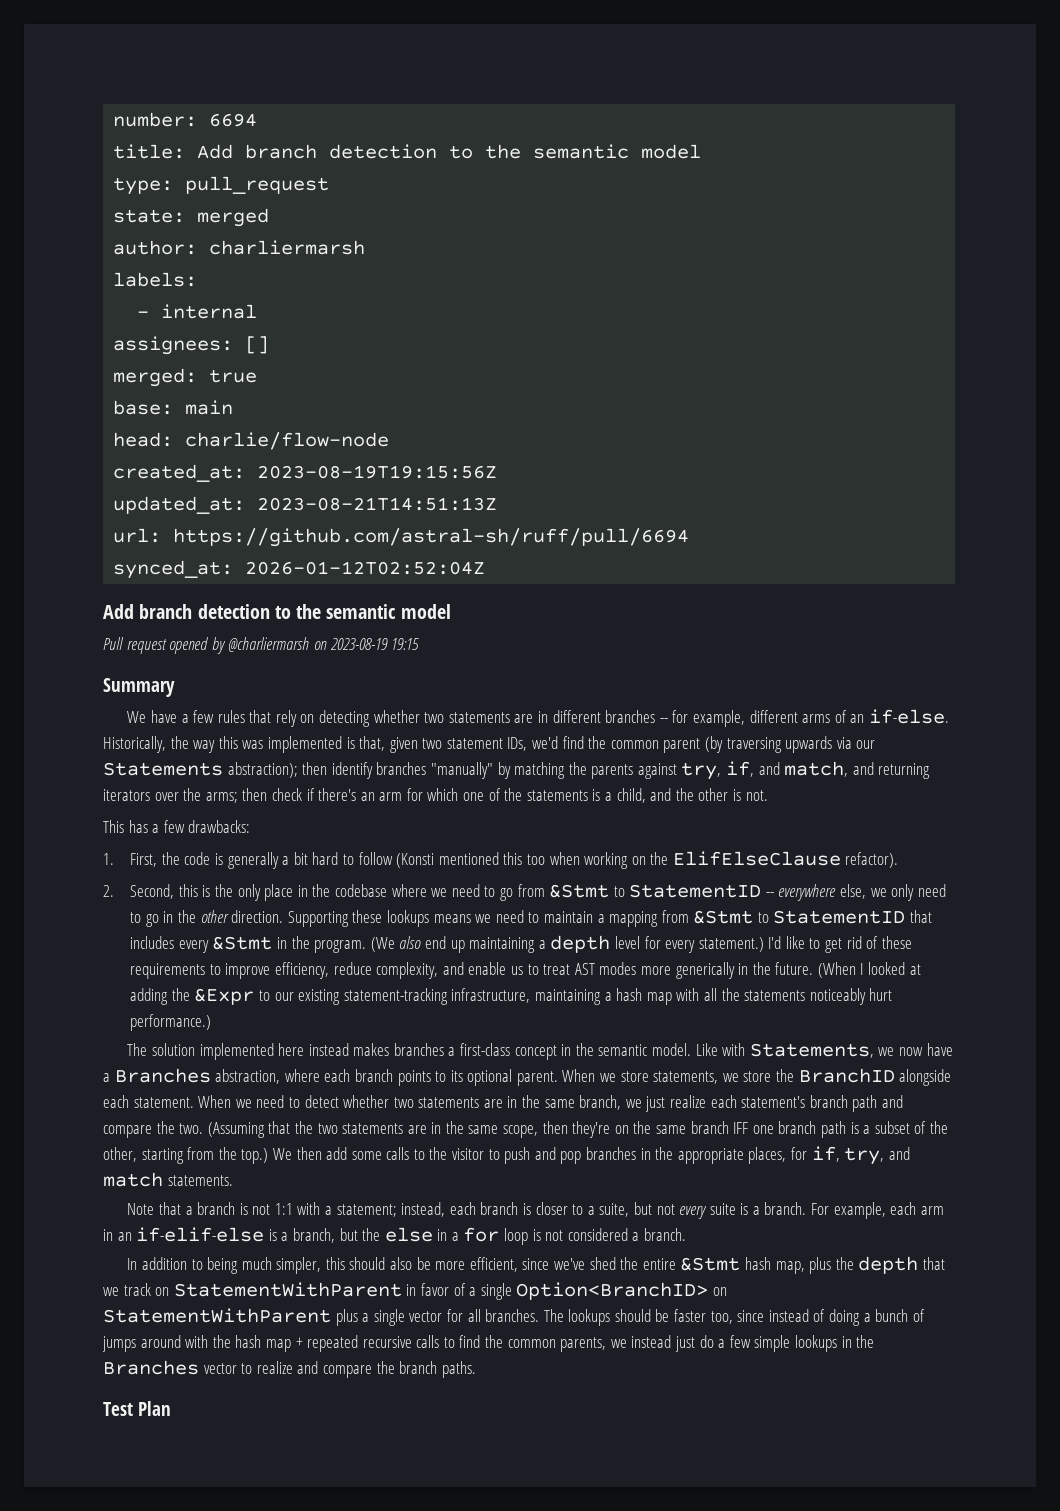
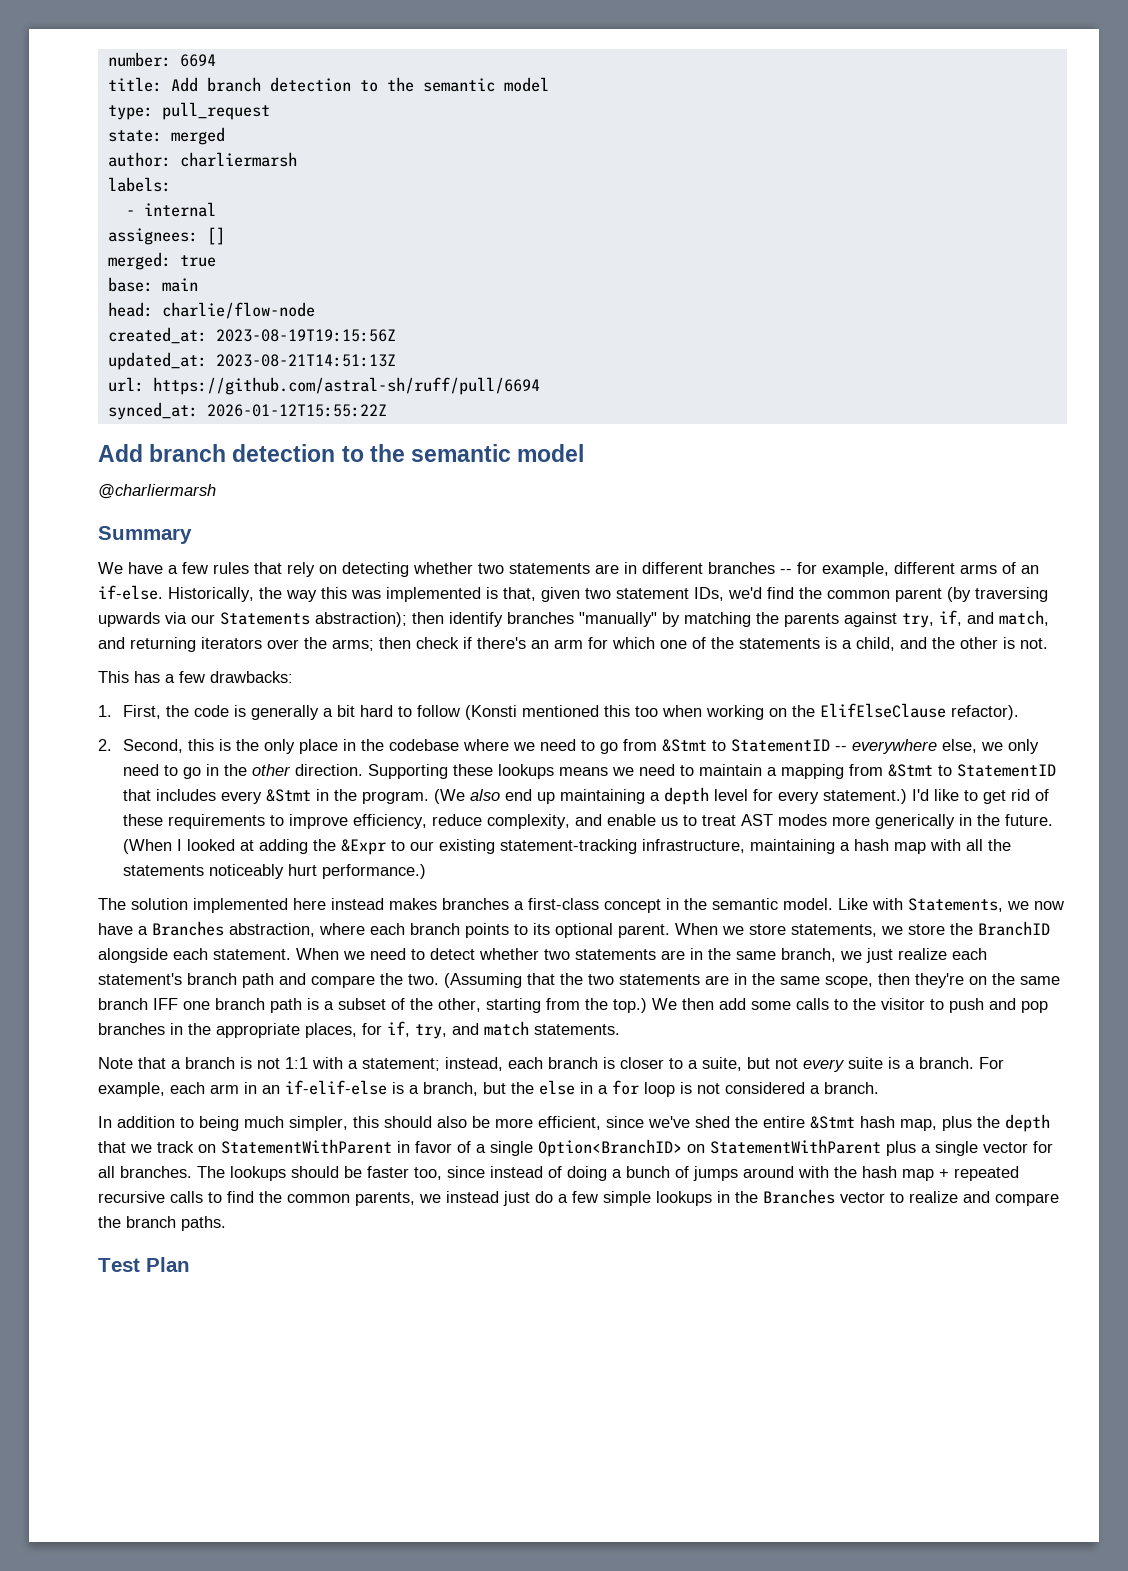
- synced_at: 2026-01-12T02:52:04Z
+ synced_at: 2026-01-12T15:55:22Z
  Add branch detection to the semantic model
- Pull request opened by @charliermarsh on 2023-08-19 19:15
+ @charliermarsh

